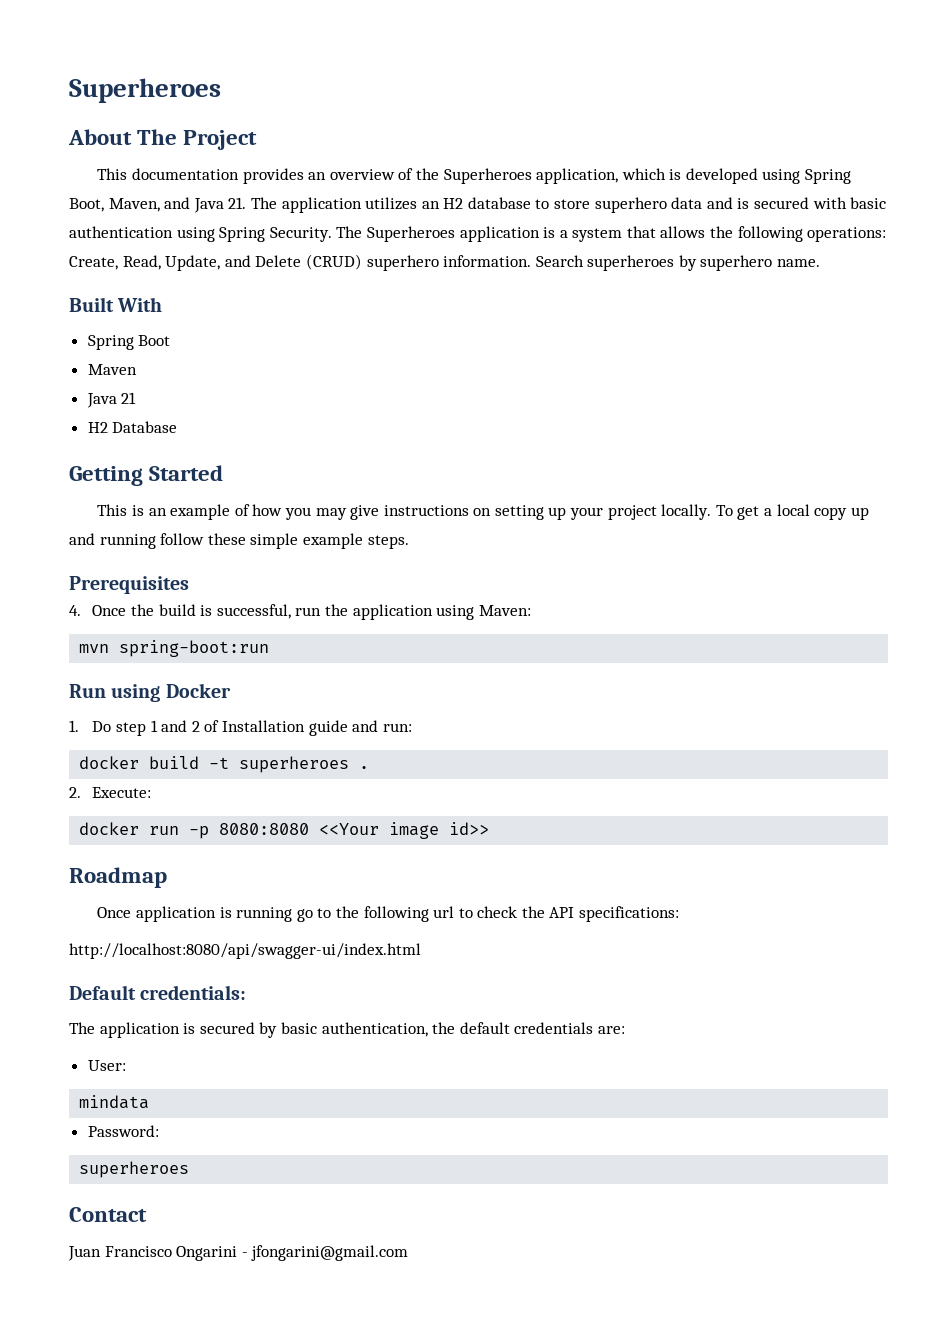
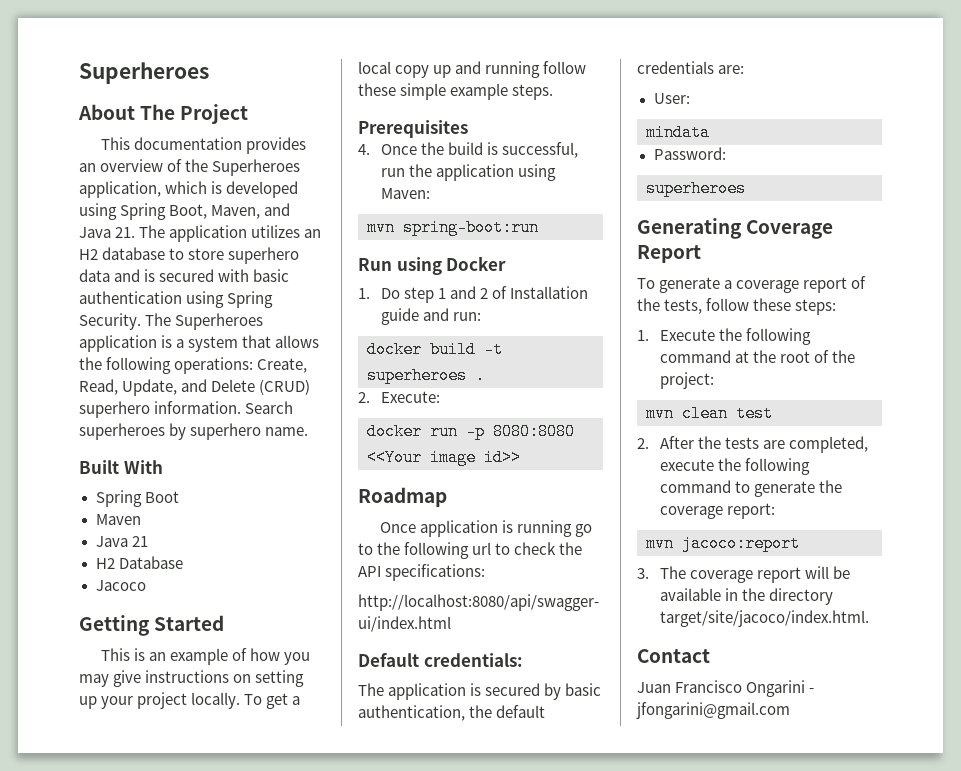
+ Jacoco
+ Generating Coverage Report
+ To generate a coverage report of the tests, follow these steps:
+ 1. Execute the following command at the root of the project:
+ mvn clean test
+ 2. After the tests are completed, execute the following command to generate the coverage report:
+ mvn jacoco:report
+ 3. The coverage report will be available in the directory target/site/jacoco/index.html.

